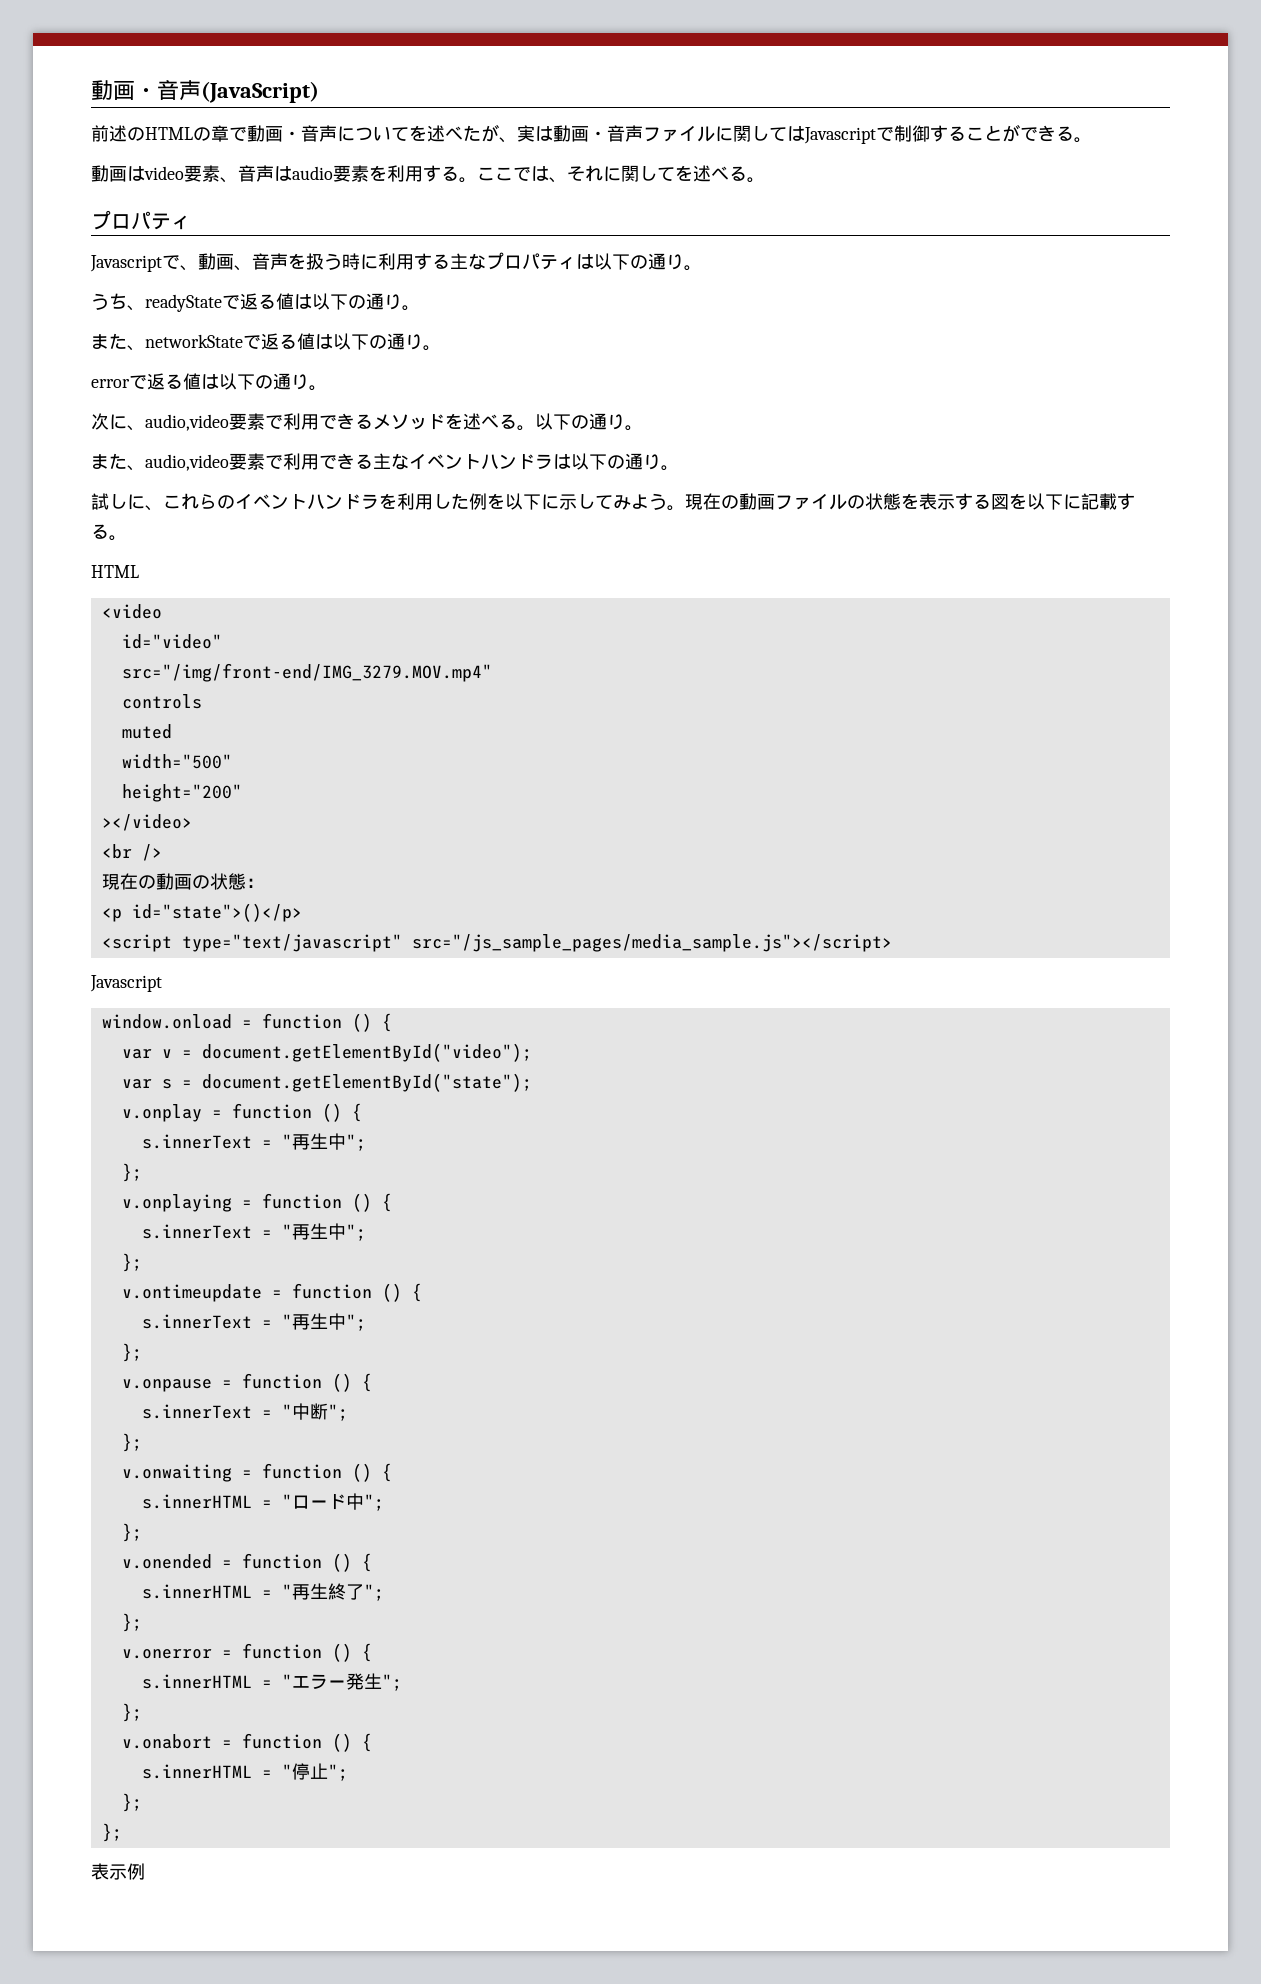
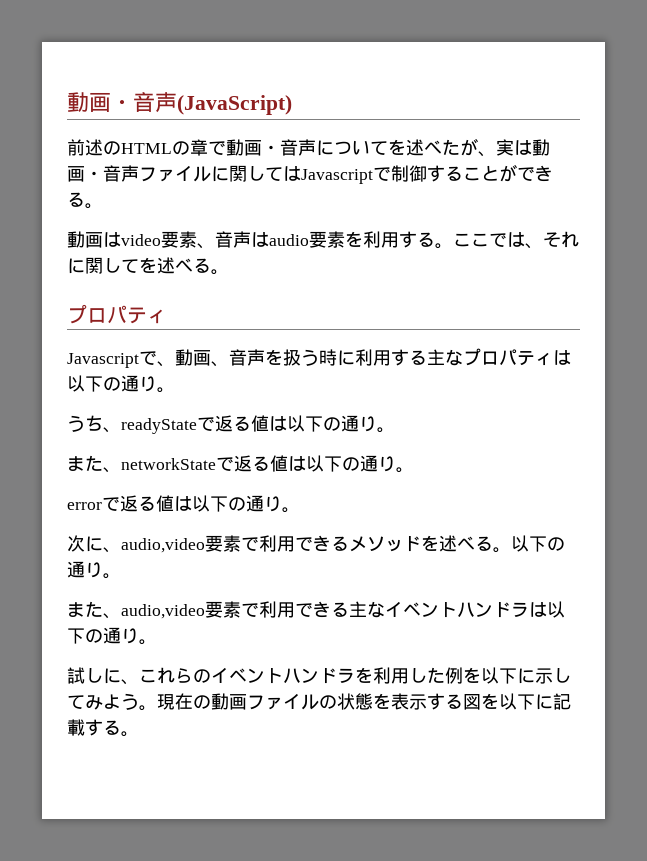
  現在の動画ファイルの状態を表示する図を以下に記載する。
- HTML
- <video
- id="video"
- src="/img/front-end/IMG_3279.MOV.mp4"
- controls
- muted
- width="500"
- height="200"
- ></video>
- <br />
- 現在の動画の状態：
- <p id="state">()</p>
- <script type="text/javascript" src="/js_sample_pages/media_sample.js"></script>
- Javascript
- window.onload = function () {
- var v = document.getElementById("video");
- var s = document.getElementById("state");
- v.onplay = function () {
- s.innerText = "再生中";
- };
- v.onplaying = function () {
- s.innerText = "再生中";
- };
- v.ontimeupdate = function () {
- s.innerText = "再生中";
- };
- v.onpause = function () {
- s.innerText = "中断";
- };
- v.onwaiting = function () {
- s.innerHTML = "ロード中";
- };
- v.onended = function () {
- s.innerHTML = "再生終了";
- };
- v.onerror = function () {
- s.innerHTML = "エラー発生";
- };
- v.onabort = function () {
- s.innerHTML = "停止";
- };
- };
- 表示例

